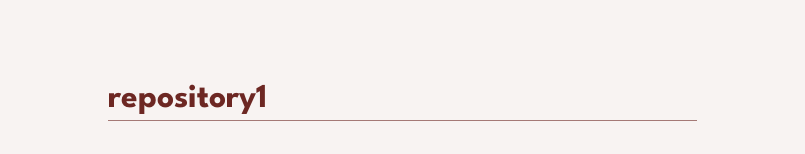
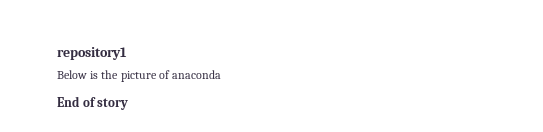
+ Below is the picture of anaconda
+ End of story

